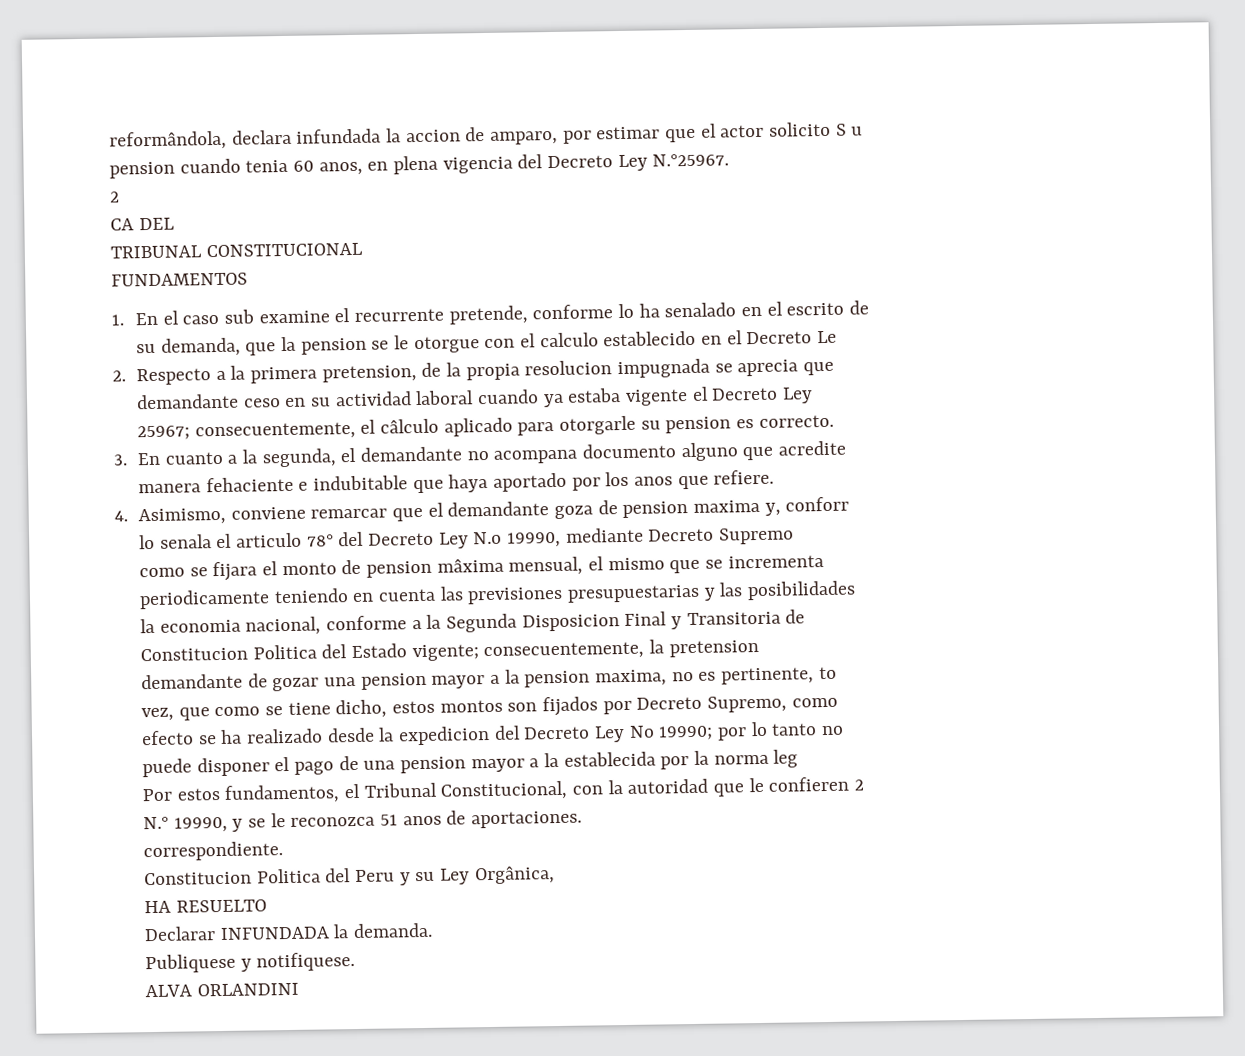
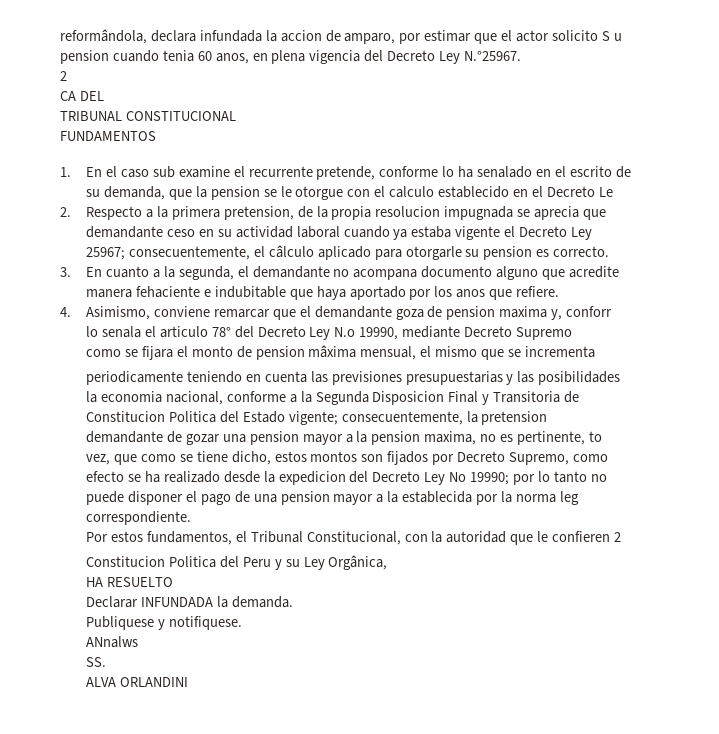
+ correspondiente.
- N.° 19990, y se le reconozca 51 anos de aportaciones.
- correspondiente.
+ ANnalws
+ SS.

